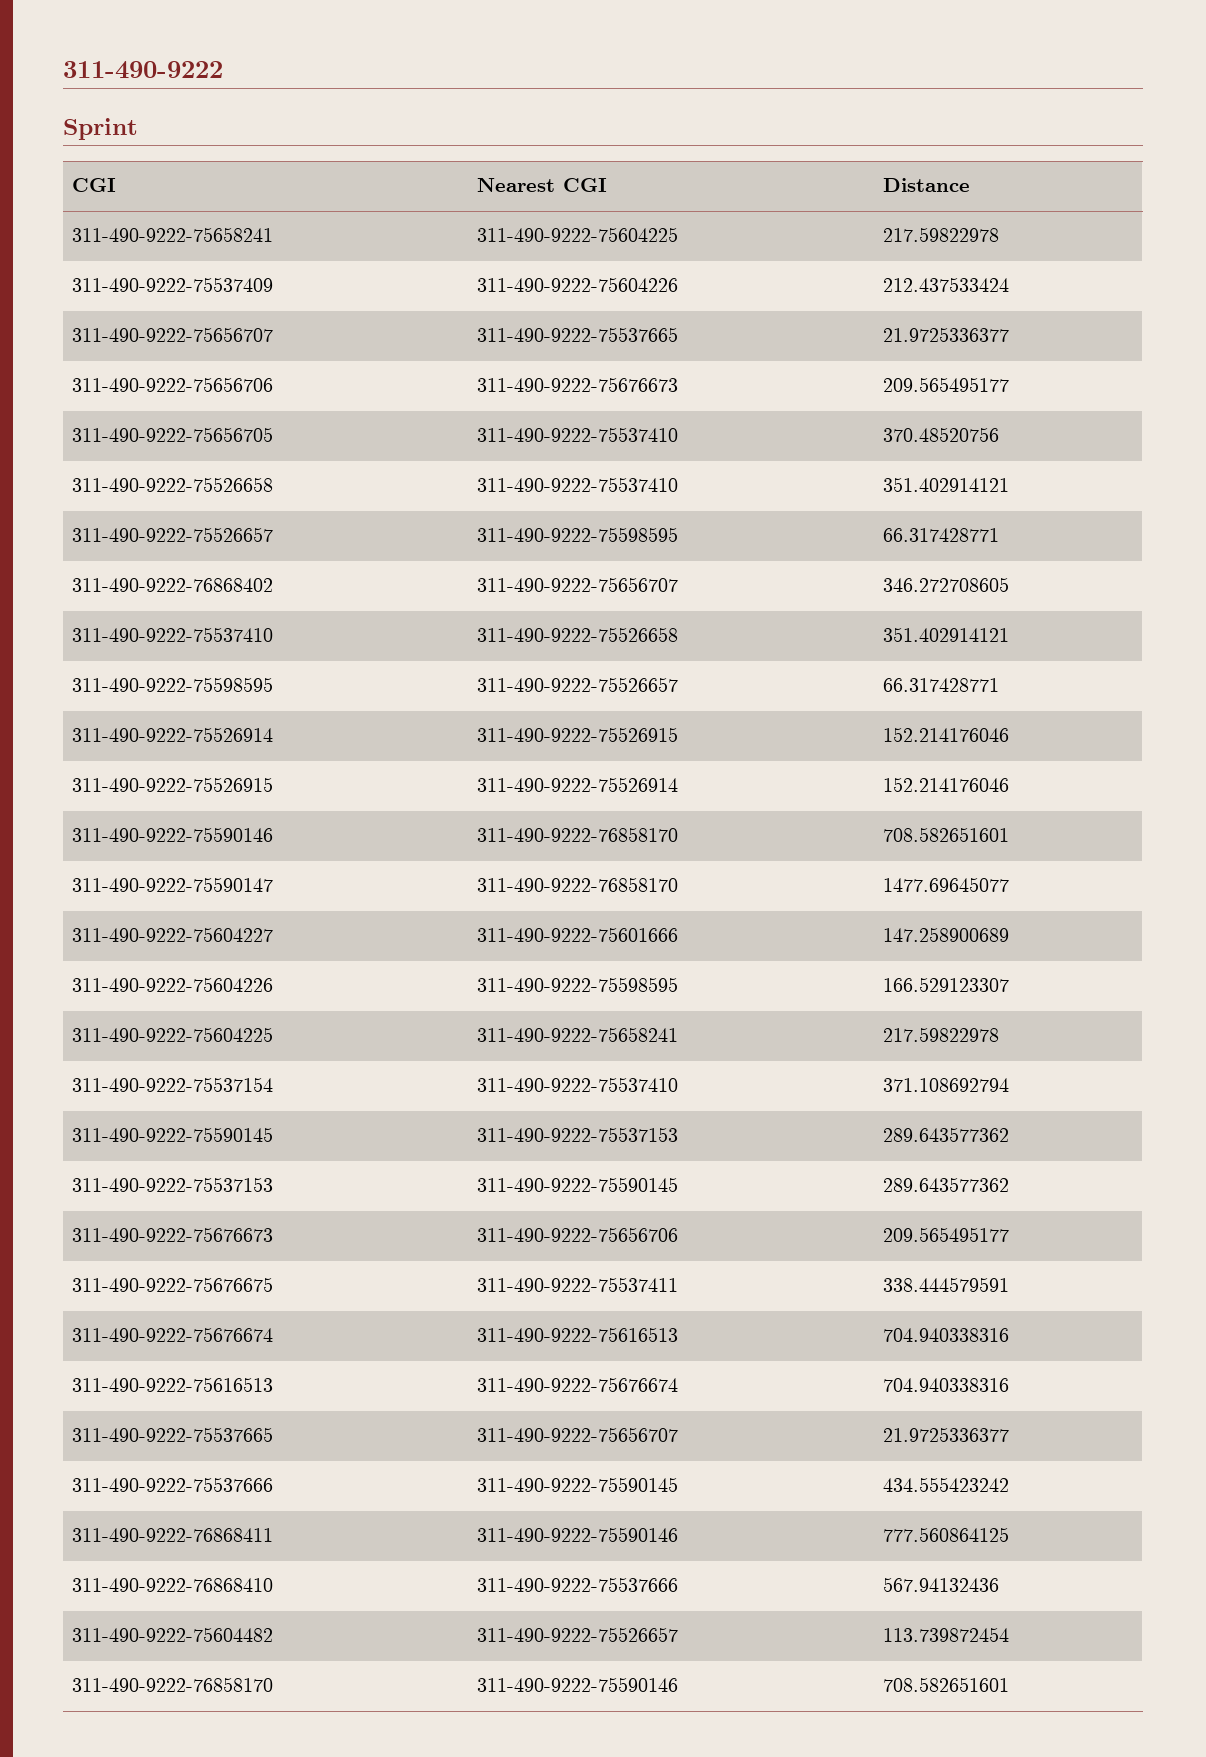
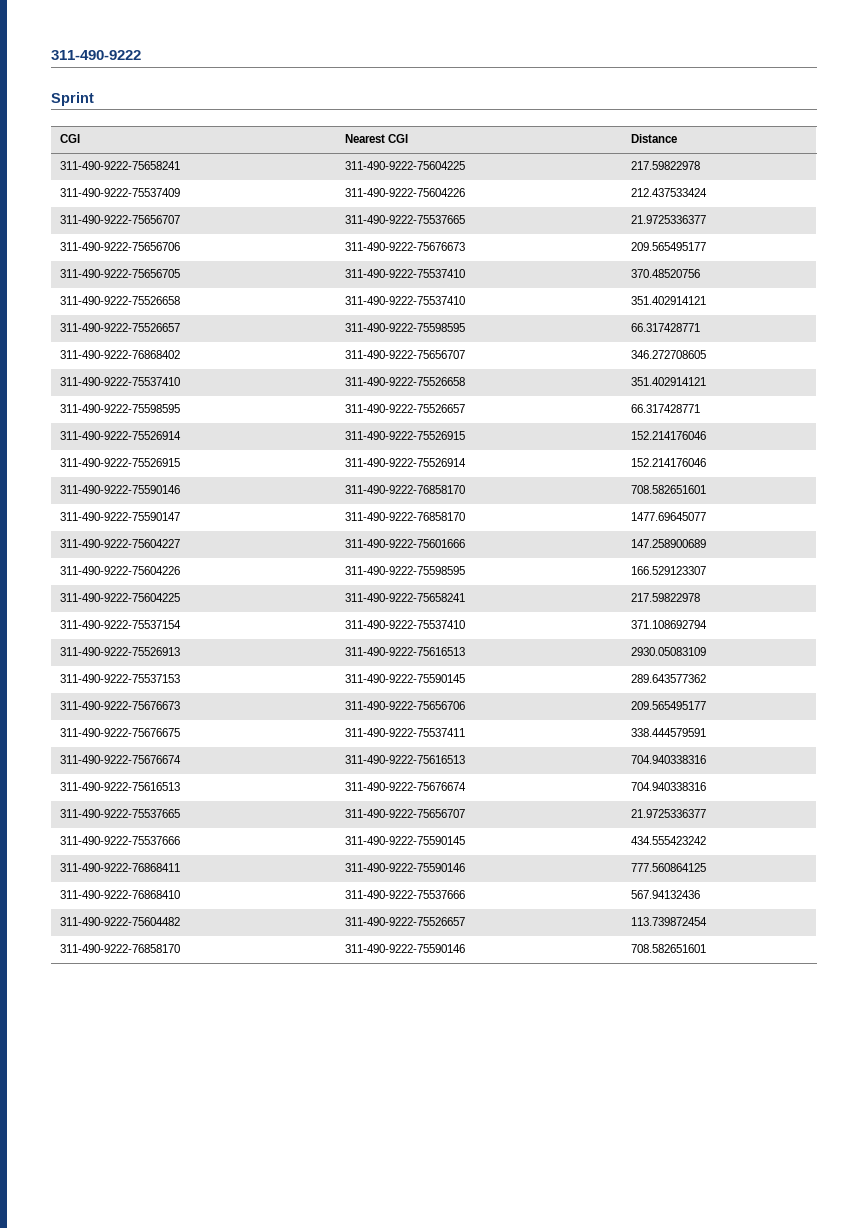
- 311-490-9222-75590145 | 311-490-9222-75537153 | 289.643577362
+ 311-490-9222-75526913 | 311-490-9222-75616513 | 2930.05083109

